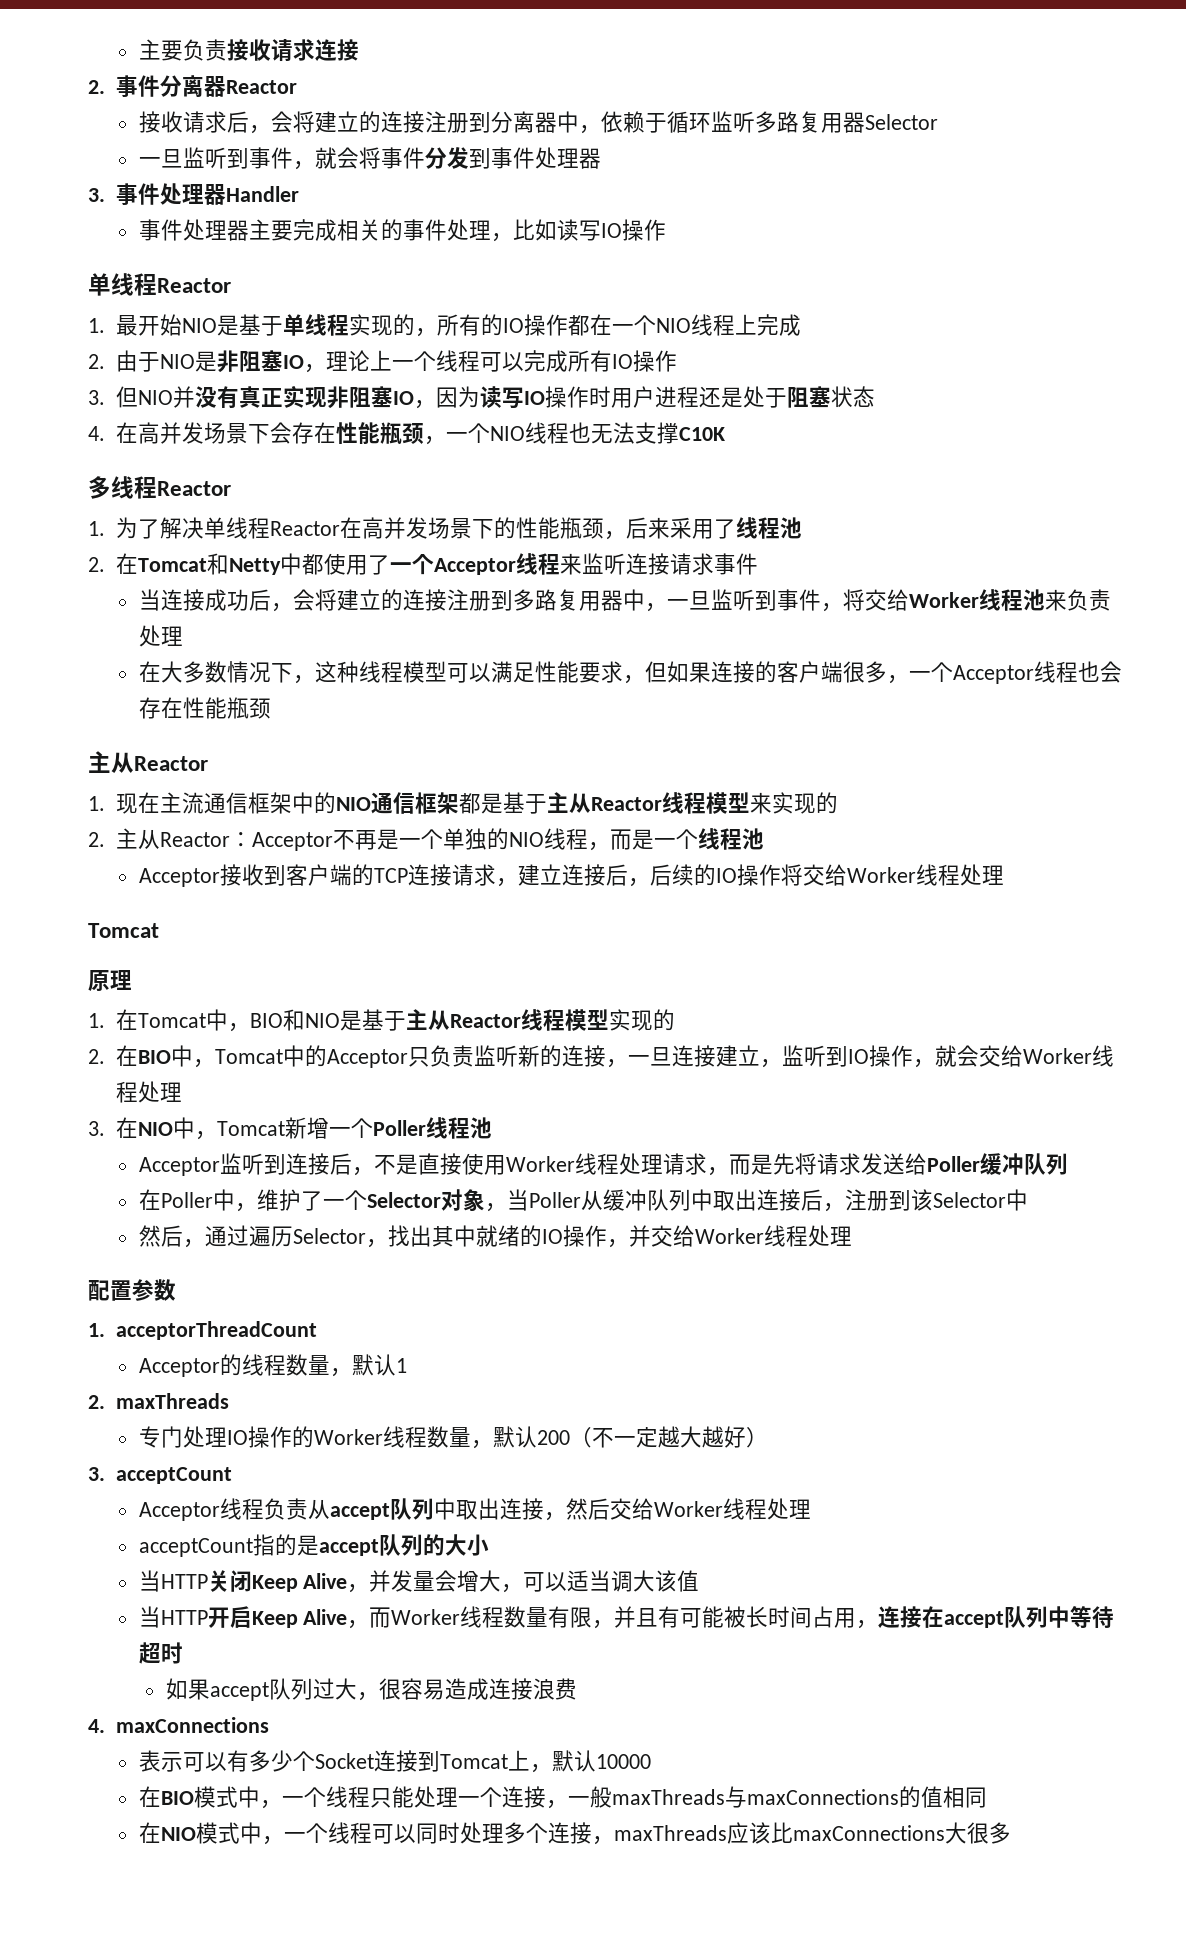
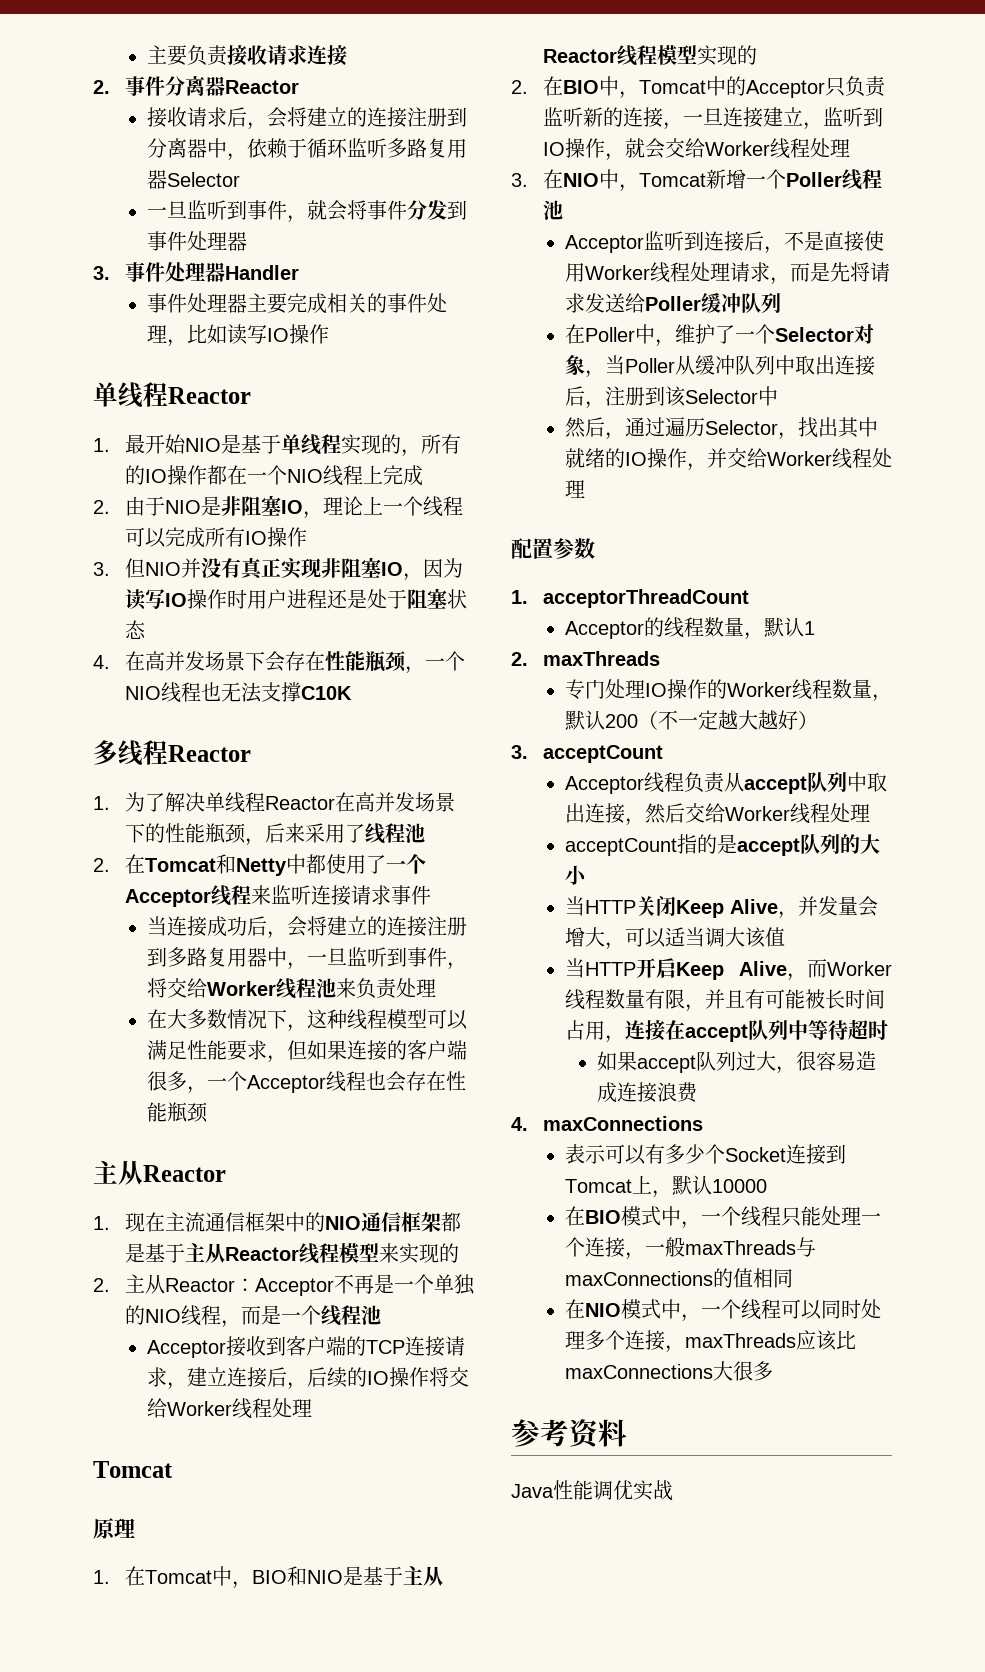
+ 参考资料
+ Java性能调优实战

